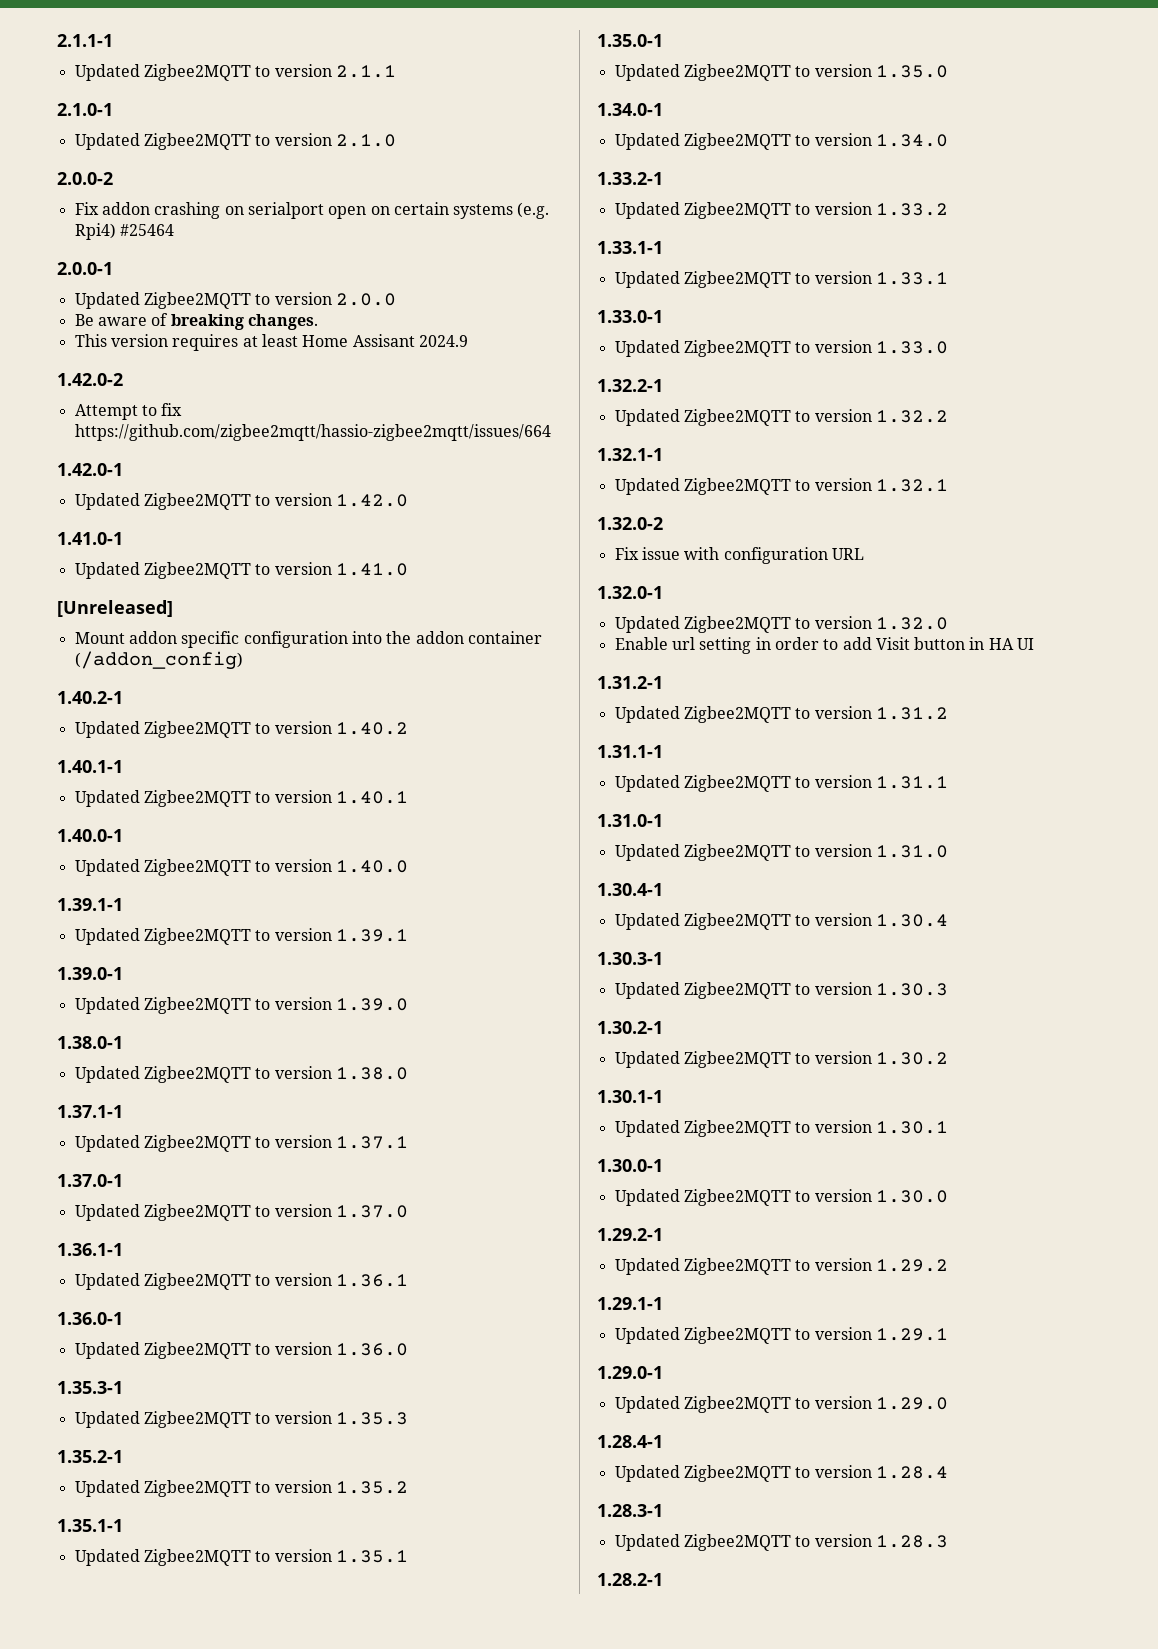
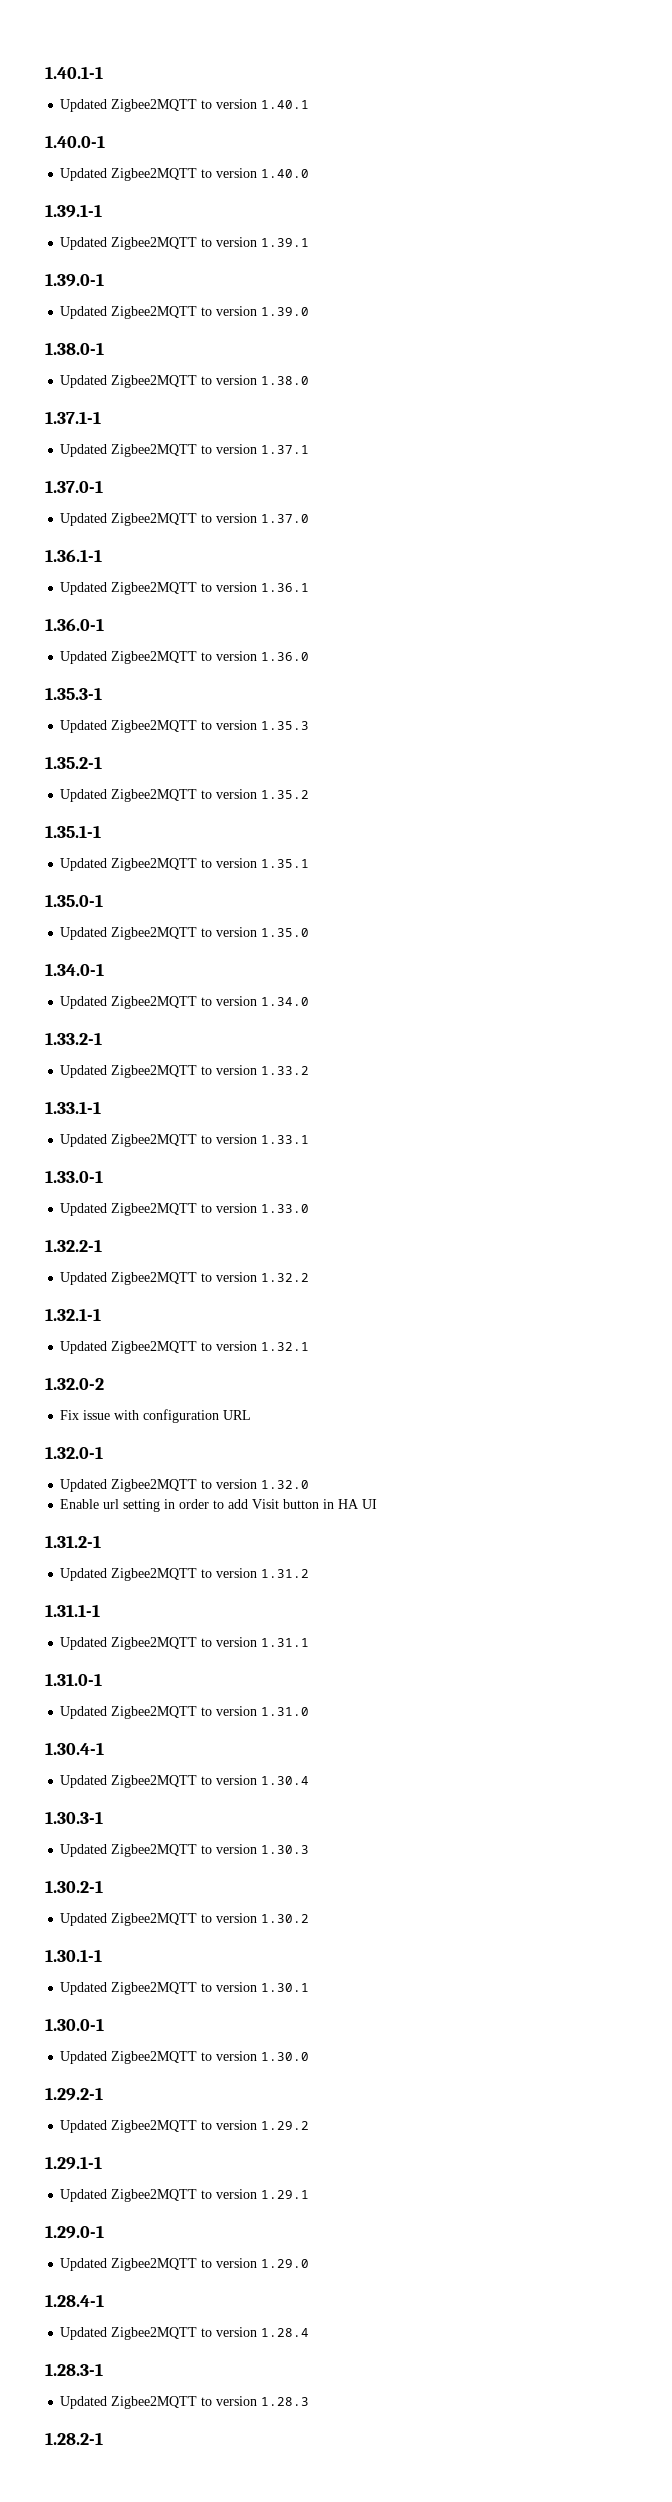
- 2.1.1-1
- Updated Zigbee2MQTT to version 2.1.1
- 2.1.0-1
- Updated Zigbee2MQTT to version 2.1.0
- 2.0.0-2
- Fix addon crashing on serialport open on certain systems (e.g. Rpi4) #25464
- 2.0.0-1
- Updated Zigbee2MQTT to version 2.0.0
- Be aware of breaking changes.
- This version requires at least Home Assisant 2024.9
- 1.42.0-2
- Attempt to fix https://github.com/zigbee2mqtt/hassio-zigbee2mqtt/issues/664
- 1.42.0-1
- Updated Zigbee2MQTT to version 1.42.0
- 1.41.0-1
- Updated Zigbee2MQTT to version 1.41.0
- [Unreleased]
- Mount addon specific configuration into the addon container (/addon_config)
- 1.40.2-1
- Updated Zigbee2MQTT to version 1.40.2

